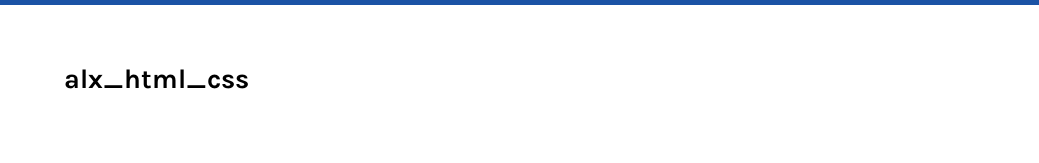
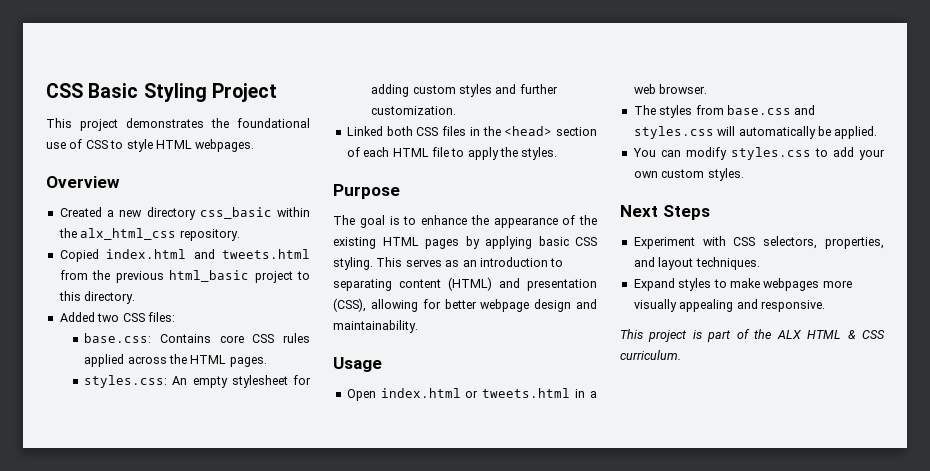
- alx_html_css
+ CSS Basic Styling Project
+ This project demonstrates the foundational use of CSS to style HTML webpages.
+ Overview
+ Created a new directory css_basic within the alx_html_css repository.
+ Copied index.html and tweets.html from the previous html_basic project to this directory.
+ Added two CSS files:
+ base.css: Contains core CSS rules applied across the HTML pages.
+ styles.css: An empty stylesheet for adding custom styles and further customization.
+ Linked both CSS files in the <head> section of each HTML file to apply the styles.
+ Purpose
+ The goal is to enhance the appearance of the existing HTML pages by applying basic CSS styling. This serves as an introduction to separating content (HTML) and presentation (CSS), allowing for better webpage design and maintainability.
+ Usage
+ Open index.html or tweets.html in a web browser.
+ The styles from base.css and styles.css will automatically be applied.
+ You can modify styles.css to add your own custom styles.
+ Next Steps
+ Experiment with CSS selectors, properties, and layout techniques.
+ Expand styles to make webpages more visually appealing and responsive.
+ This project is part of the ALX HTML & CSS curriculum.

